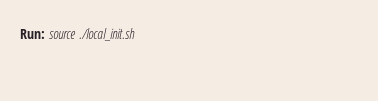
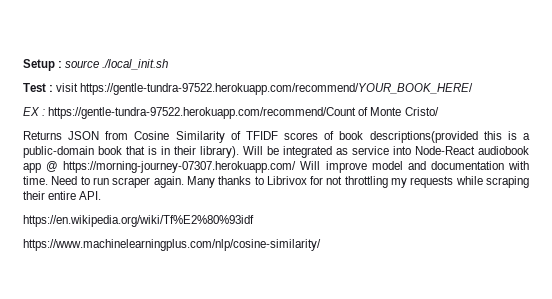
- Run: source ./local_init.sh
+ Setup : source ./local_init.sh
+ Test : visit https://gentle-tundra-97522.herokuapp.com/recommend/YOUR_BOOK_HERE/
+ EX : https://gentle-tundra-97522.herokuapp.com/recommend/Count of Monte Cristo/
+ Returns JSON from Cosine Similarity of TFIDF scores of book descriptions(provided this is a public-domain book that is in their library). Will be integrated as service into Node-React audiobook app @ https://morning-journey-07307.herokuapp.com/ Will improve model and documentation with time. Need to run scraper again. Many thanks to Librivox for not throttling my requests while scraping their entire API.
+ https://en.wikipedia.org/wiki/Tf%E2%80%93idf
+ https://www.machinelearningplus.com/nlp/cosine-similarity/

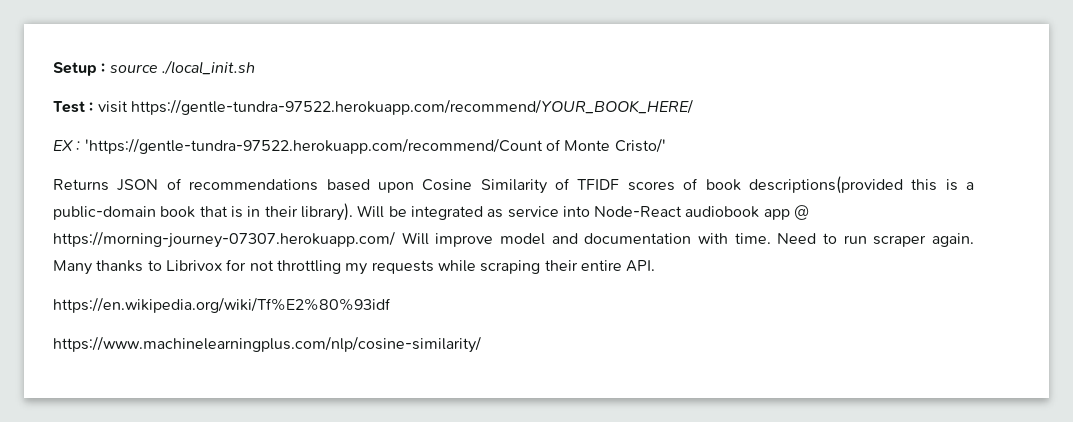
- EX : https://gentle-tundra-97522.herokuapp.com/recommend/Count of Monte Cristo/
+ EX : 'https://gentle-tundra-97522.herokuapp.com/recommend/Count of Monte Cristo/'
- Returns JSON from Cosine Similarity of TFIDF scores of book descriptions(provided this is a public-domain book that is in their library).
+ Returns JSON of recommendations based upon Cosine Similarity of TFIDF scores of book descriptions(provided this is a public-domain book that is in their library).

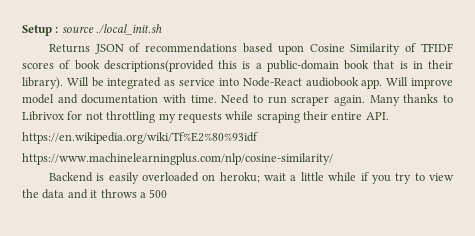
- Test : visit https://gentle-tundra-97522.herokuapp.com/recommend/YOUR_BOOK_HERE/
- EX : 'https://gentle-tundra-97522.herokuapp.com/recommend/Count of Monte Cristo/'
- Will be integrated as service into Node-React audiobook app @ https://morning-journey-07307.herokuapp.com/ Will improve model and documentation with time.
+ Will be integrated as service into Node-React audiobook app. Will improve model and documentation with time.
+ Backend is easily overloaded on heroku; wait a little while if you try to view the data and it throws a 500

